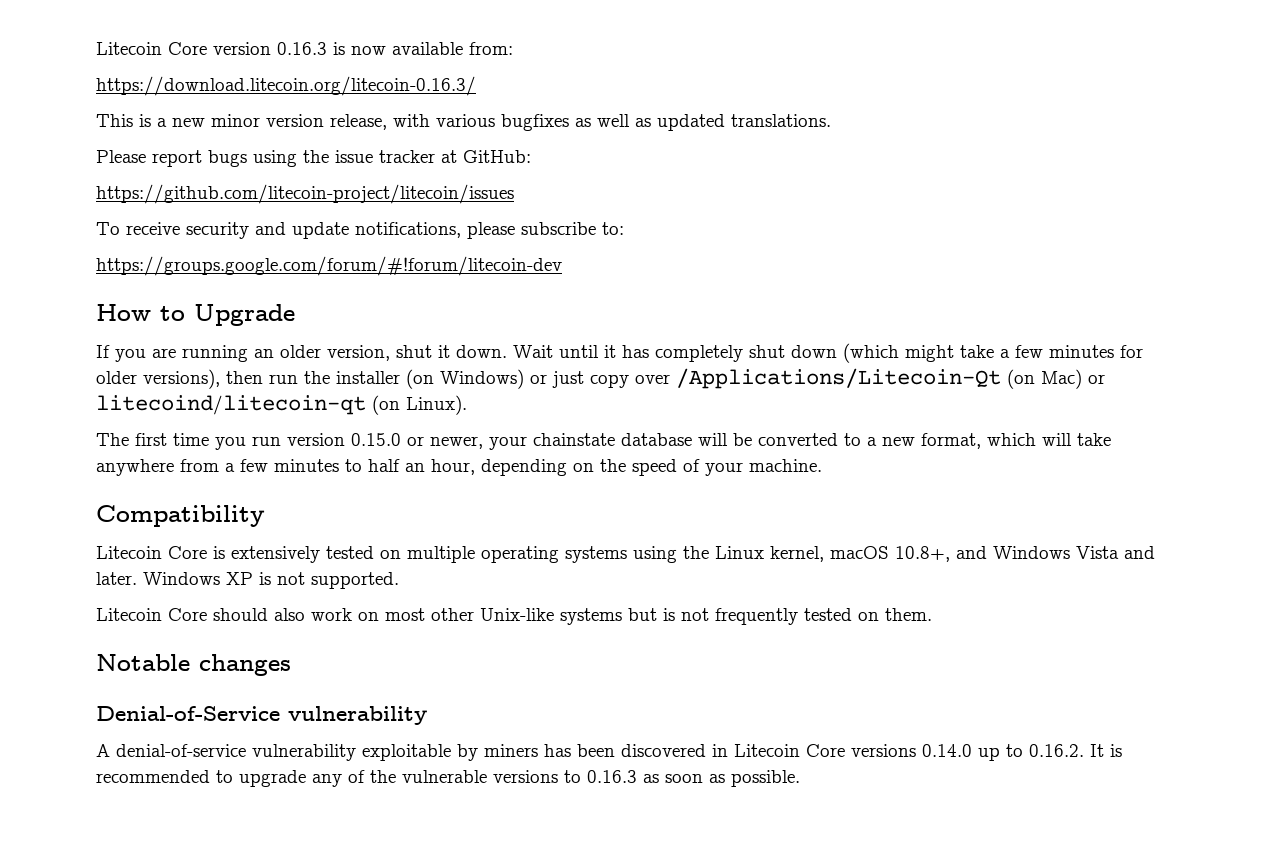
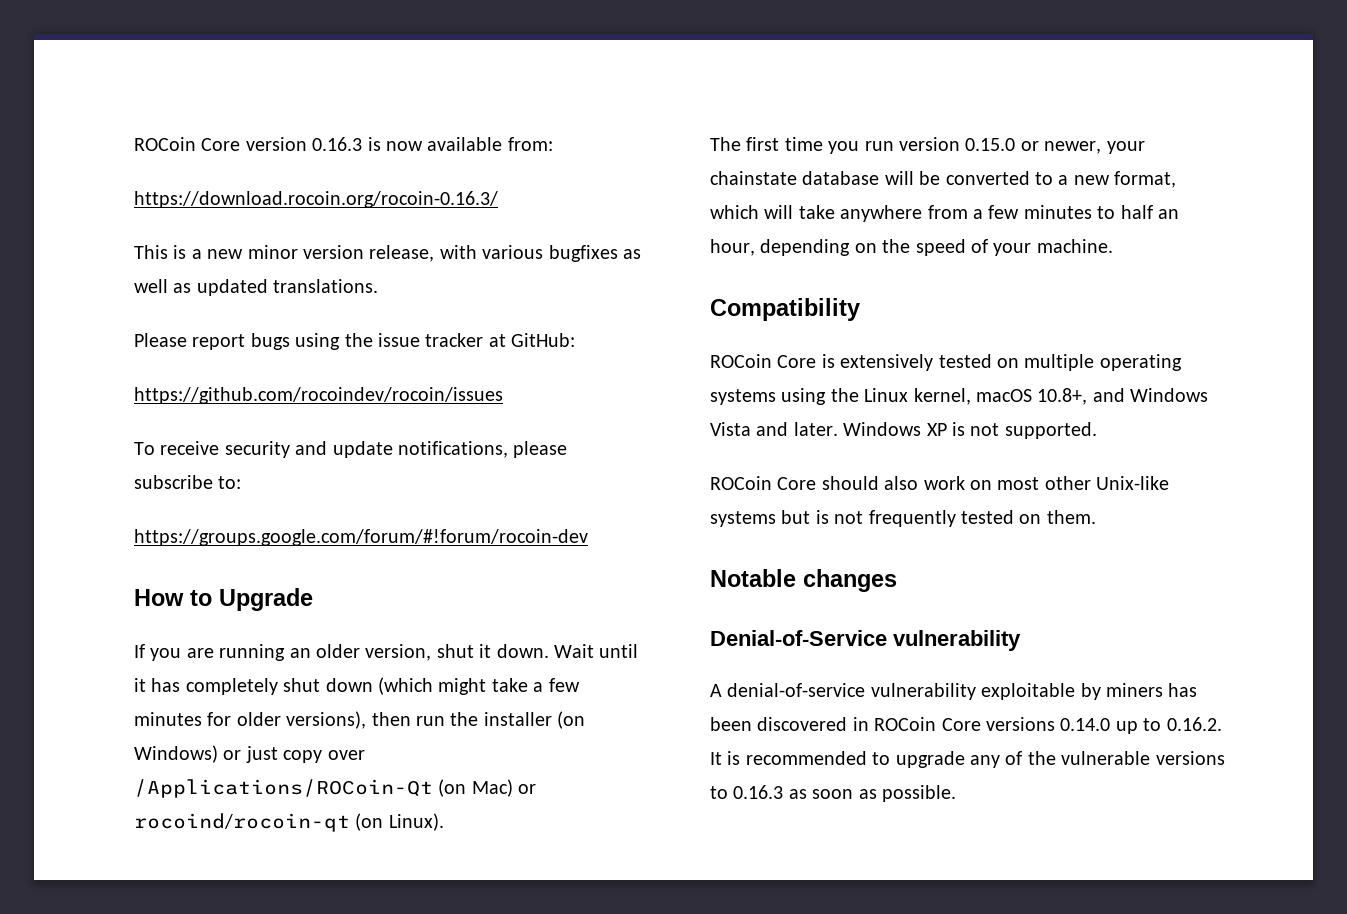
- Litecoin Core version 0.16.3 is now available from:
+ ROCoin Core version 0.16.3 is now available from:
- https://download.litecoin.org/litecoin-0.16.3/
+ https://download.rocoin.org/rocoin-0.16.3/
- https://github.com/litecoin-project/litecoin/issues
+ https://github.com/rocoindev/rocoin/issues
- https://groups.google.com/forum/#!forum/litecoin-dev
+ https://groups.google.com/forum/#!forum/rocoin-dev
- Wait until it has completely shut down (which might take a few minutes for older versions), then run the installer (on Windows) or just copy over /Applications/Litecoin-Qt (on Mac) or litecoind/litecoin-qt (on Linux).
+ Wait until it has completely shut down (which might take a few minutes for older versions), then run the installer (on Windows) or just copy over /Applications/ROCoin-Qt (on Mac) or rocoind/rocoin-qt (on Linux).
- Litecoin Core is extensively tested on multiple operating systems using the Linux kernel, macOS 10.8+, and Windows Vista and later.
+ ROCoin Core is extensively tested on multiple operating systems using the Linux kernel, macOS 10.8+, and Windows Vista and later.
- Litecoin Core should also work on most other Unix-like systems but is not frequently tested on them.
+ ROCoin Core should also work on most other Unix-like systems but is not frequently tested on them.
- A denial-of-service vulnerability exploitable by miners has been discovered in Litecoin Core versions 0.14.0 up to 0.16.2. It is recommended to upgrade any of the vulnerable versions to 0.16.3 as soon as possible.
+ A denial-of-service vulnerability exploitable by miners has been discovered in ROCoin Core versions 0.14.0 up to 0.16.2. It is recommended to upgrade any of the vulnerable versions to 0.16.3 as soon as possible.

